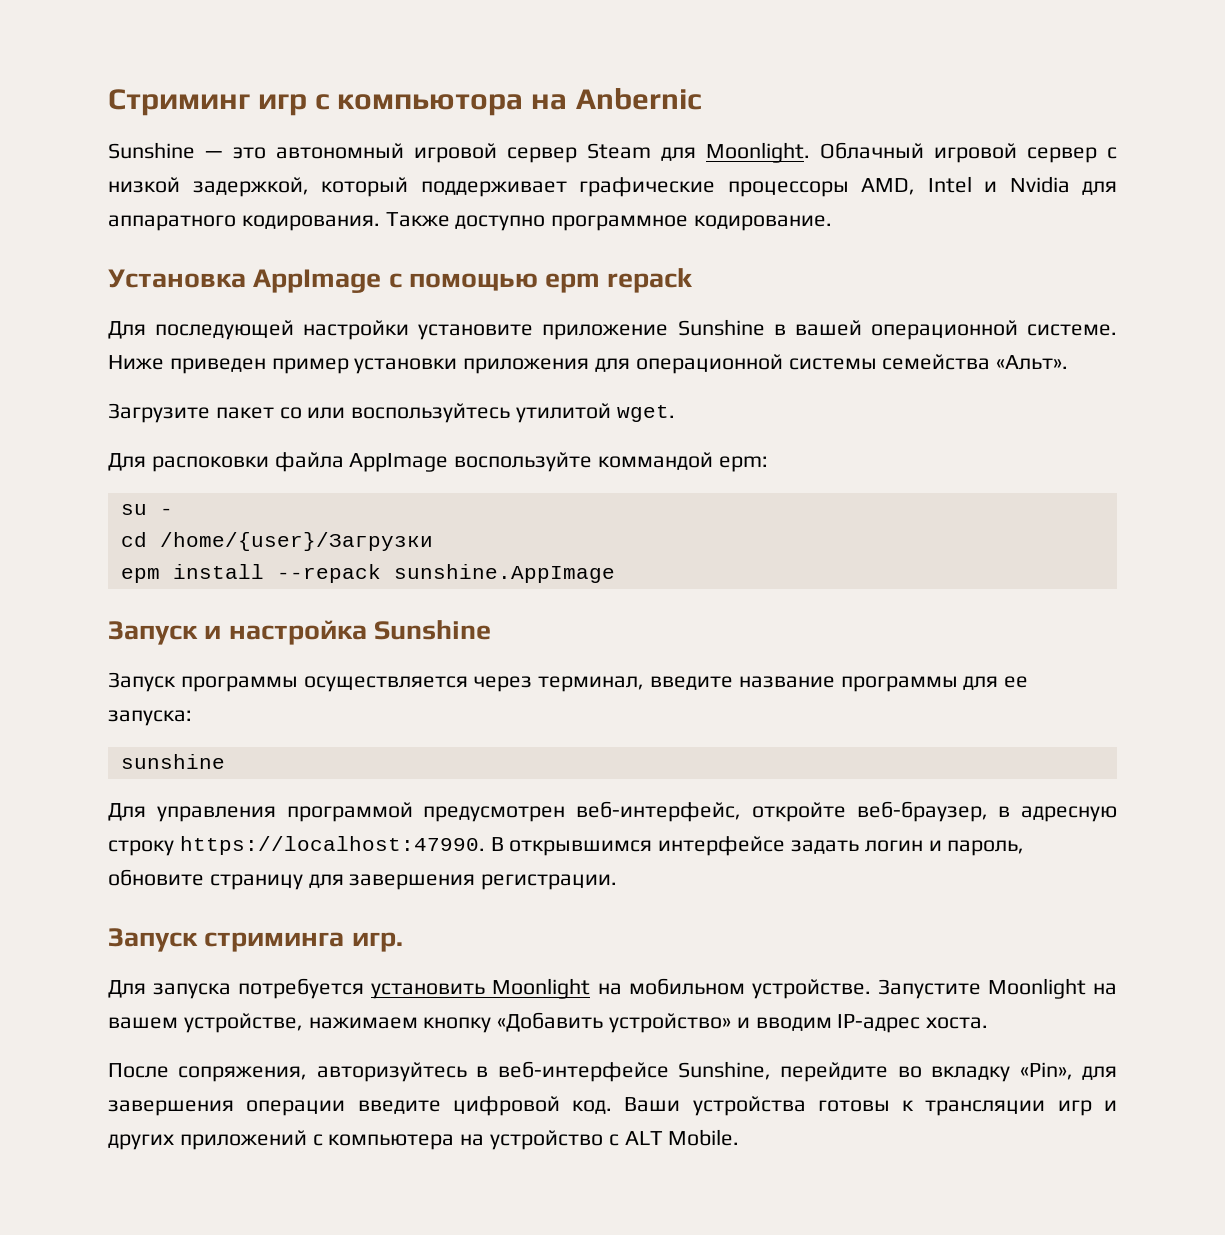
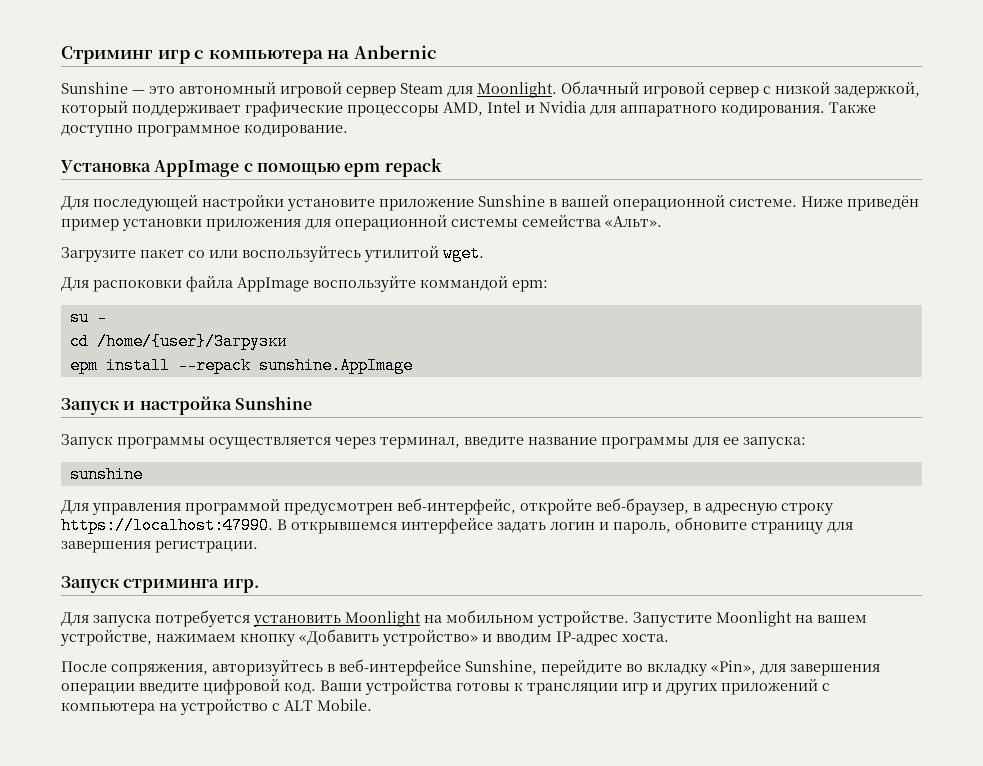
- Стриминг игр с компьютора на Anbernic
+ Стриминг игр с компьютера на Anbernic
- Ниже приведен пример установки приложения для операционной системы семейства «Альт».
+ Ниже приведён пример установки приложения для операционной системы семейства «Альт».
- В открывшимся интерфейсе задать логин и пароль, обновите страницу для завершения регистрации.
+ В открывшемся интерфейсе задать логин и пароль, обновите страницу для завершения регистрации.

